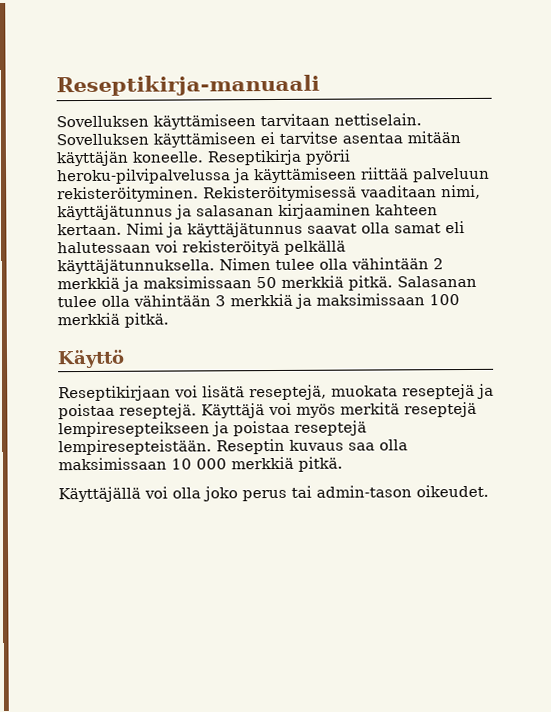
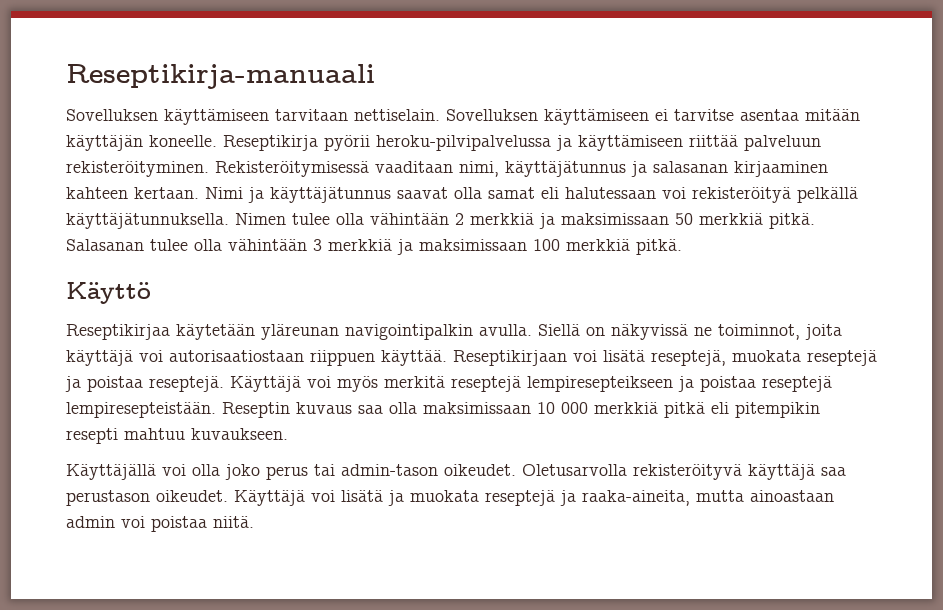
+ Reseptikirjaa käytetään yläreunan navigointipalkin avulla. Siellä on näkyvissä ne toiminnot, joita käyttäjä voi autorisaatiostaan riippuen käyttää.
- Reseptin kuvaus saa olla maksimissaan 10 000 merkkiä pitkä.
+ Reseptin kuvaus saa olla maksimissaan 10 000 merkkiä pitkä eli pitempikin resepti mahtuu kuvaukseen.
+ Oletusarvolla rekisteröityvä käyttäjä saa perustason oikeudet. Käyttäjä voi lisätä ja muokata reseptejä ja raaka-aineita, mutta ainoastaan admin voi poistaa niitä.

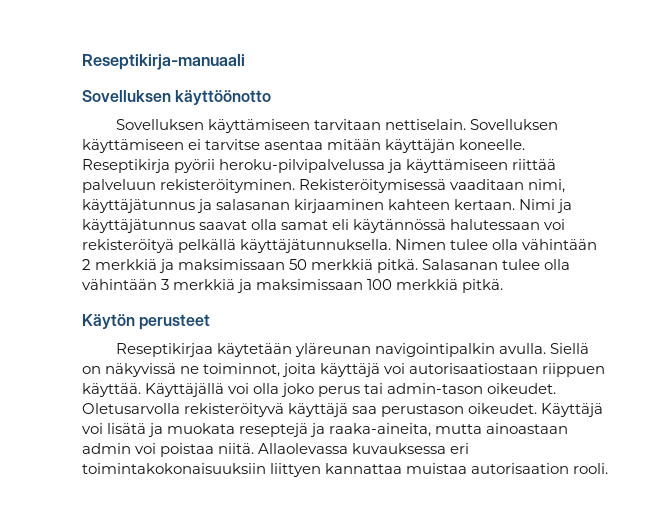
+ Sovelluksen käyttöönotto
- Nimi ja käyttäjätunnus saavat olla samat eli halutessaan voi rekisteröityä pelkällä käyttäjätunnuksella.
+ Nimi ja käyttäjätunnus saavat olla samat eli käytännössä halutessaan voi rekisteröityä pelkällä käyttäjätunnuksella.
- Käyttö
+ Käytön perusteet
- Siellä on näkyvissä ne toiminnot, joita käyttäjä voi autorisaatiostaan riippuen käyttää. Reseptikirjaan voi lisätä reseptejä, muokata reseptejä ja poistaa reseptejä. Käyttäjä voi myös merkitä reseptejä lempiresepteikseen ja poistaa reseptejä lempiresepteistään. Reseptin kuvaus saa olla maksimissaan 10 000 merkkiä pitkä eli pitempikin resepti mahtuu kuvaukseen.
- Käyttäjällä voi olla joko perus tai admin-tason oikeudet.
+ Siellä on näkyvissä ne toiminnot, joita käyttäjä voi autorisaatiostaan riippuen käyttää. Käyttäjällä voi olla joko perus tai admin-tason oikeudet.
+ Allaolevassa kuvauksessa eri toimintakokonaisuuksiin liittyen kannattaa muistaa autorisaation rooli.

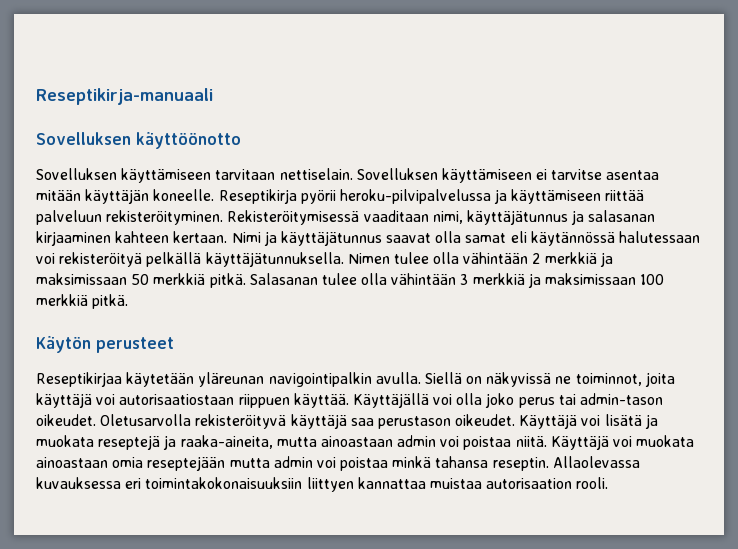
+ Käyttäjä voi muokata ainoastaan omia reseptejään mutta admin voi poistaa minkä tahansa reseptin.

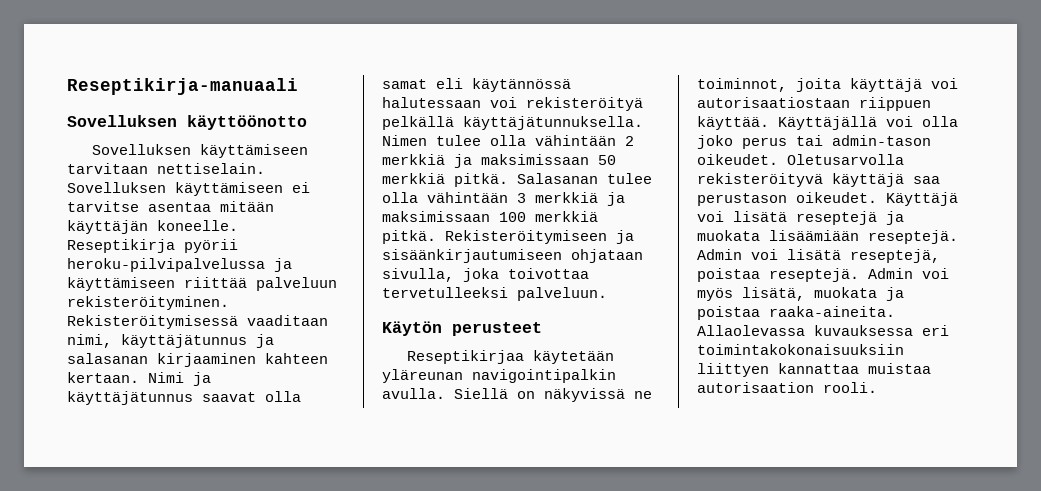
+ Rekisteröitymiseen ja sisäänkirjautumiseen ohjataan sivulla, joka toivottaa tervetulleeksi palveluun.
- Käyttäjä voi lisätä ja muokata reseptejä ja raaka-aineita, mutta ainoastaan admin voi poistaa niitä. Käyttäjä voi muokata ainoastaan omia reseptejään mutta admin voi poistaa minkä tahansa reseptin.
+ Käyttäjä voi lisätä reseptejä ja muokata lisäämiään reseptejä. Admin voi lisätä reseptejä, poistaa reseptejä. Admin voi myös lisätä, muokata ja poistaa raaka-aineita.

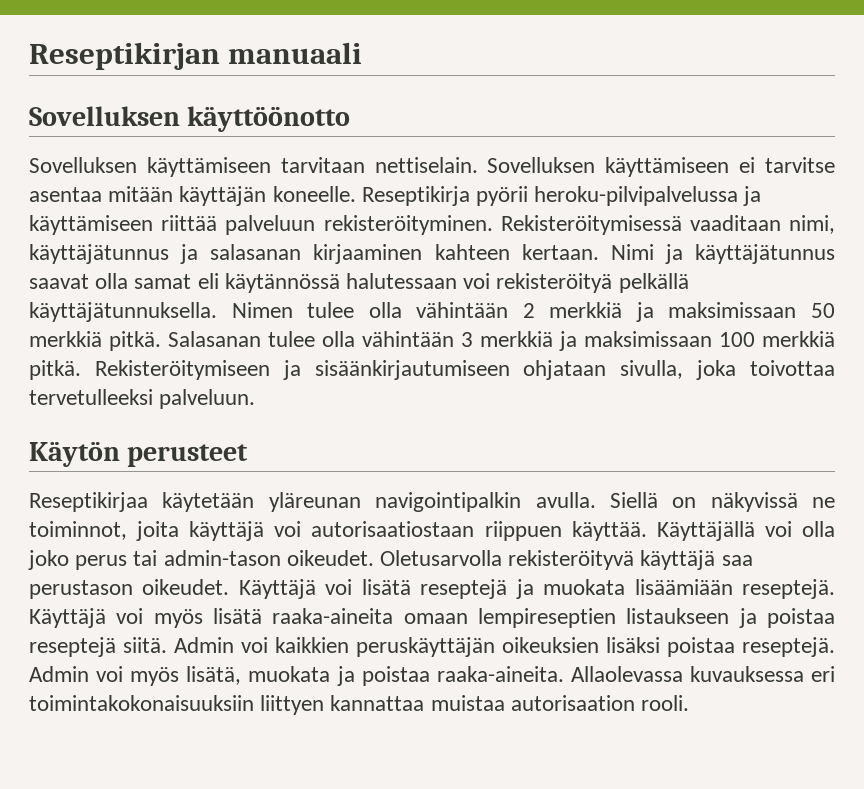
- Reseptikirja-manuaali
+ Reseptikirjan manuaali
- Admin voi lisätä reseptejä, poistaa reseptejä.
+ Käyttäjä voi myös lisätä raaka-aineita omaan lempireseptien listaukseen ja poistaa reseptejä siitä. Admin voi kaikkien peruskäyttäjän oikeuksien lisäksi poistaa reseptejä.

